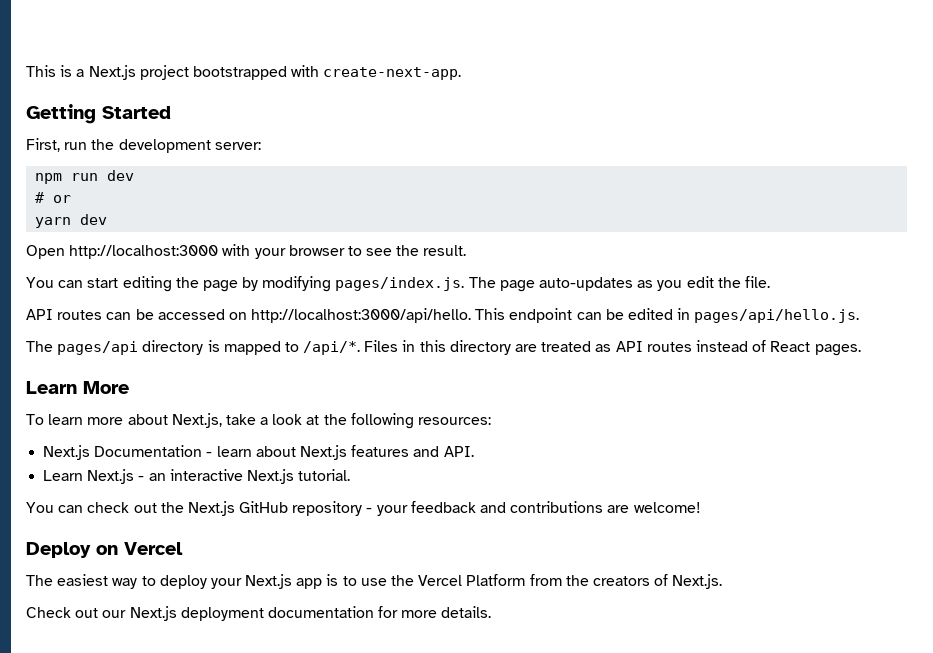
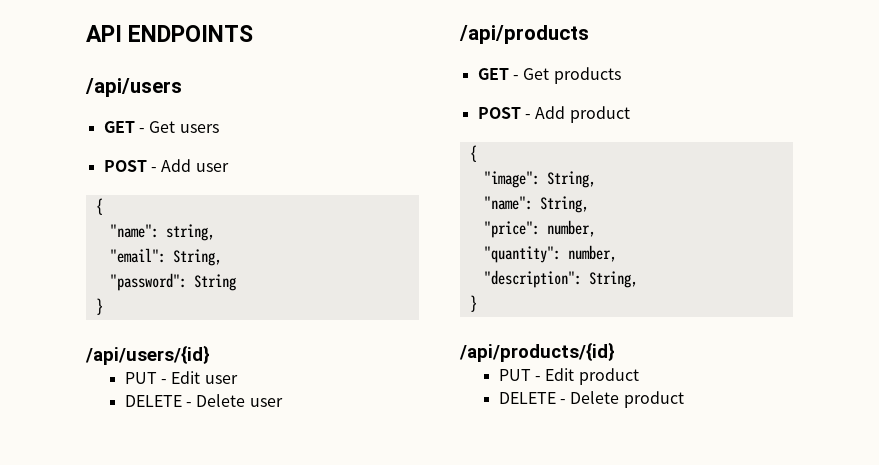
- This is a Next.js project bootstrapped with create-next-app.
- Getting Started
- First, run the development server:
- npm run dev
- # or
- yarn dev
- Open http://localhost:3000 with your browser to see the result.
- You can start editing the page by modifying pages/index.js. The page auto-updates as you edit the file.
- API routes can be accessed on http://localhost:3000/api/hello. This endpoint can be edited in pages/api/hello.js.
- The pages/api directory is mapped to /api/*. Files in this directory are treated as API routes instead of React pages.
- Learn More
- To learn more about Next.js, take a look at the following resources:
- Next.js Documentation - learn about Next.js features and API.
- Learn Next.js - an interactive Next.js tutorial.
- You can check out the Next.js GitHub repository - your feedback and contributions are welcome!
- Deploy on Vercel
- The easiest way to deploy your Next.js app is to use the Vercel Platform from the creators of Next.js.
- Check out our Next.js deployment documentation for more details.
+ API ENDPOINTS
+ /api/users
+ GET - Get users
+ POST - Add user
+ {
+ "name": string,
+ "email": String,
+ "password": String
+ }
+ /api/users/{id}
+ PUT - Edit user
+ DELETE - Delete user
+ /api/products
+ GET - Get products
+ POST - Add product
+ {
+ "image": String,
+ "name": String,
+ "price": number,
+ "quantity": number,
+ "description": String,
+ }
+ /api/products/{id}
+ PUT - Edit product
+ DELETE - Delete product

